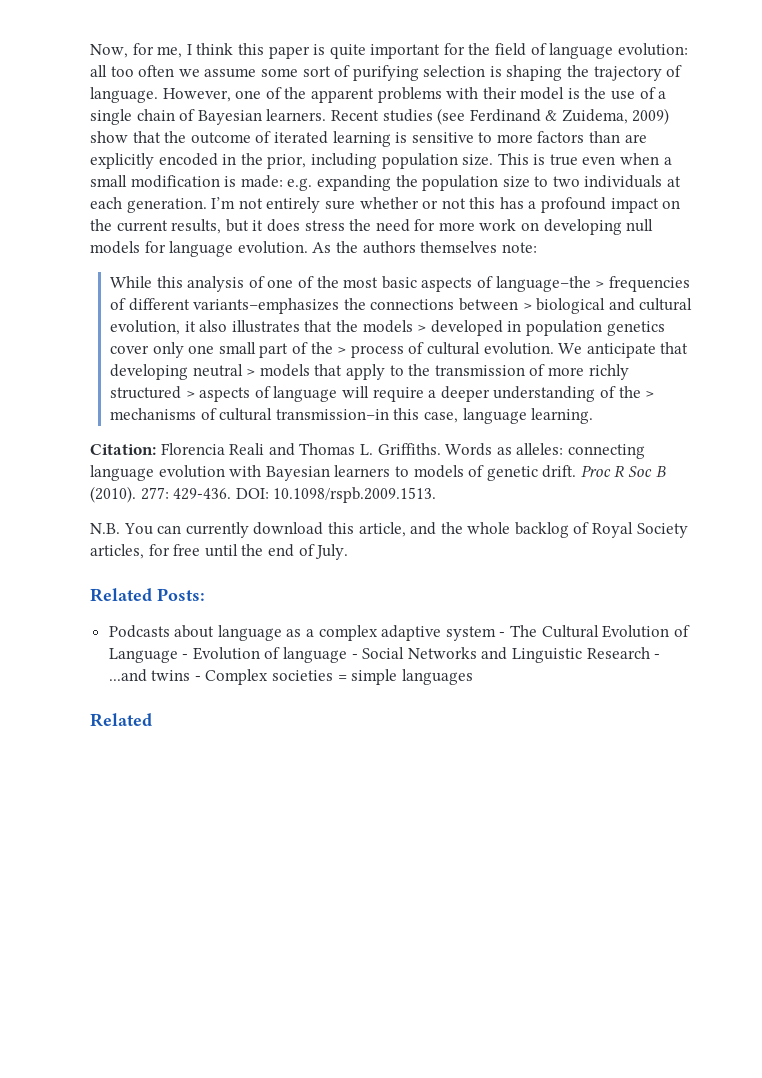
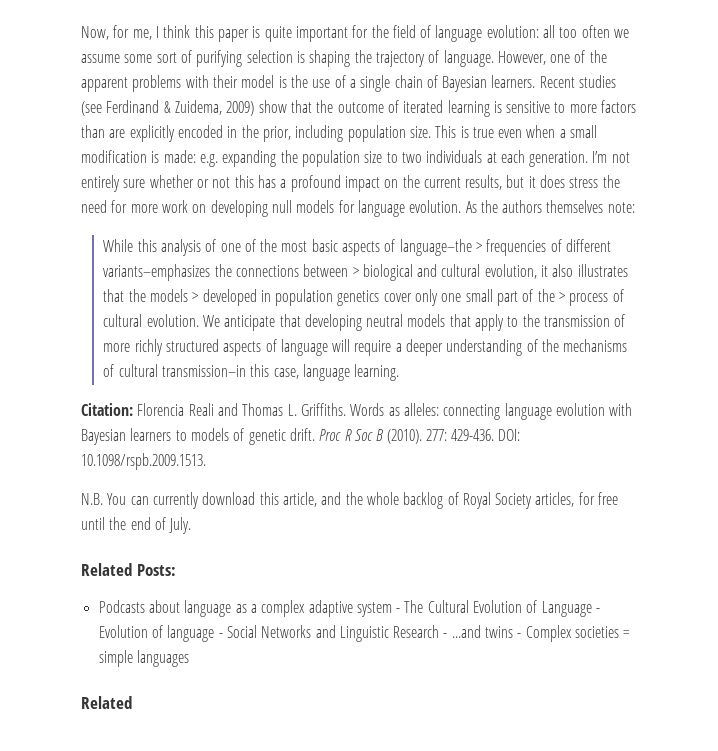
- We anticipate that developing neutral > models that apply to the transmission of more richly structured > aspects of language will require a deeper understanding of the > mechanisms of cultural transmission–in this case, language learning.
+ We anticipate that developing neutral models that apply to the transmission of more richly structured aspects of language will require a deeper understanding of the mechanisms of cultural transmission–in this case, language learning.

